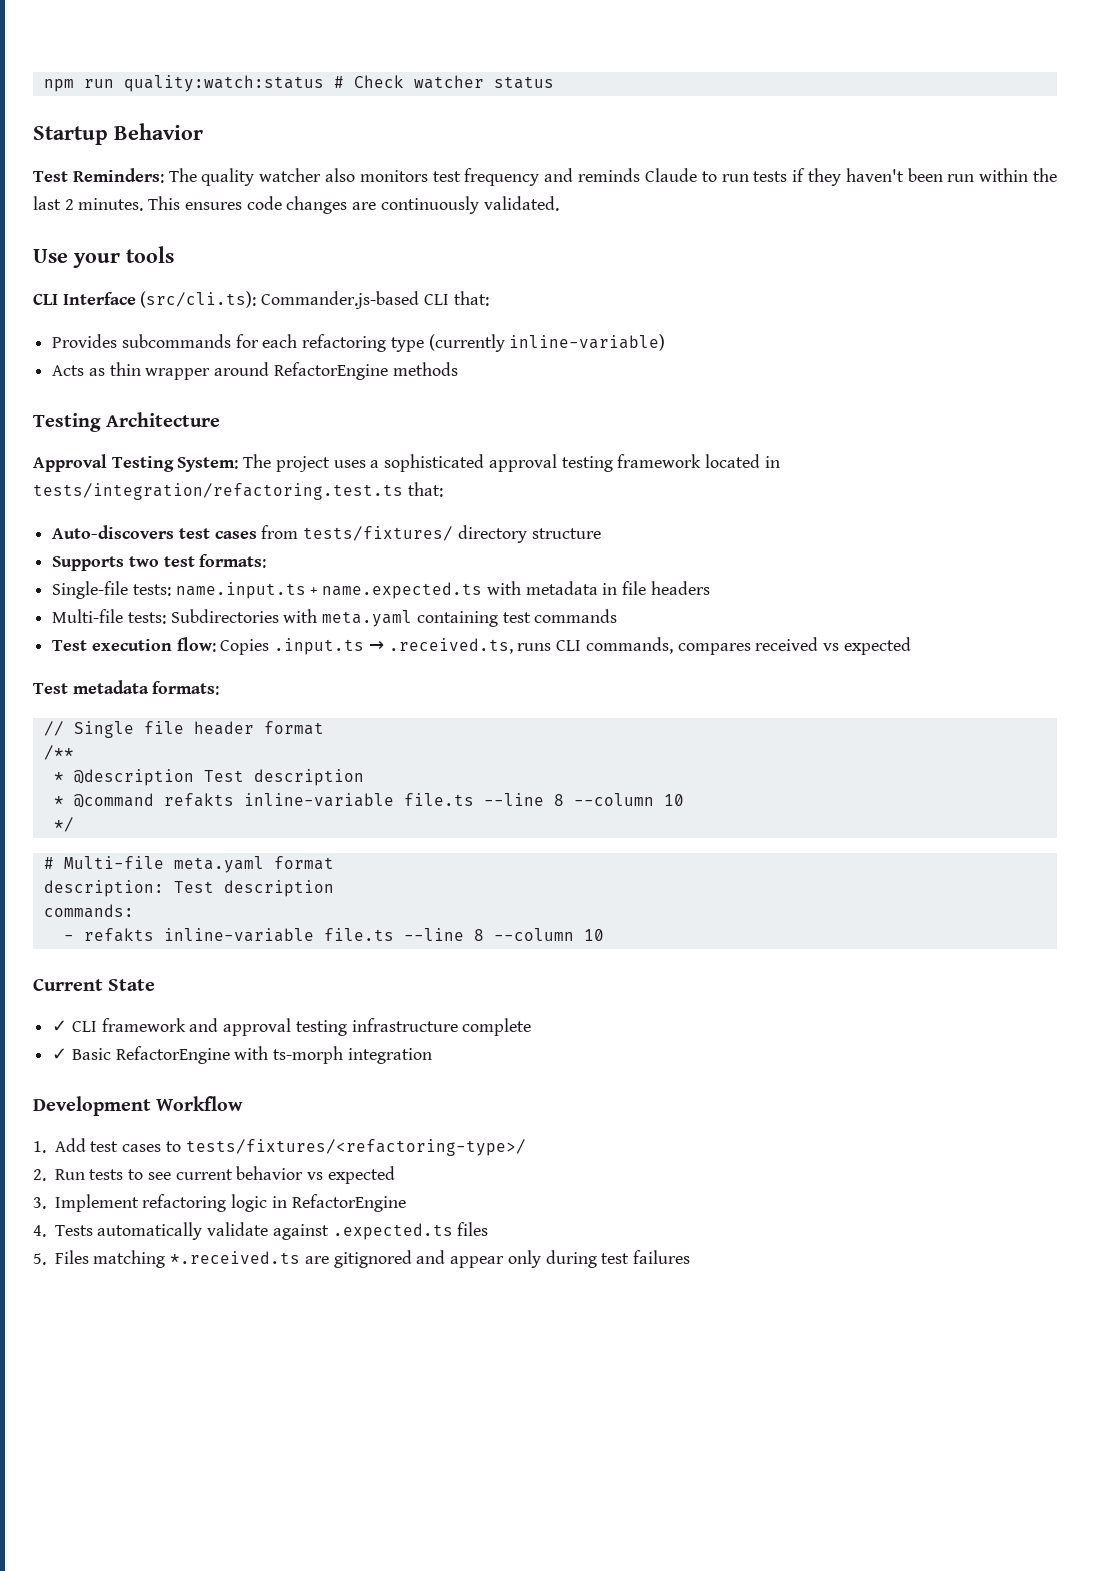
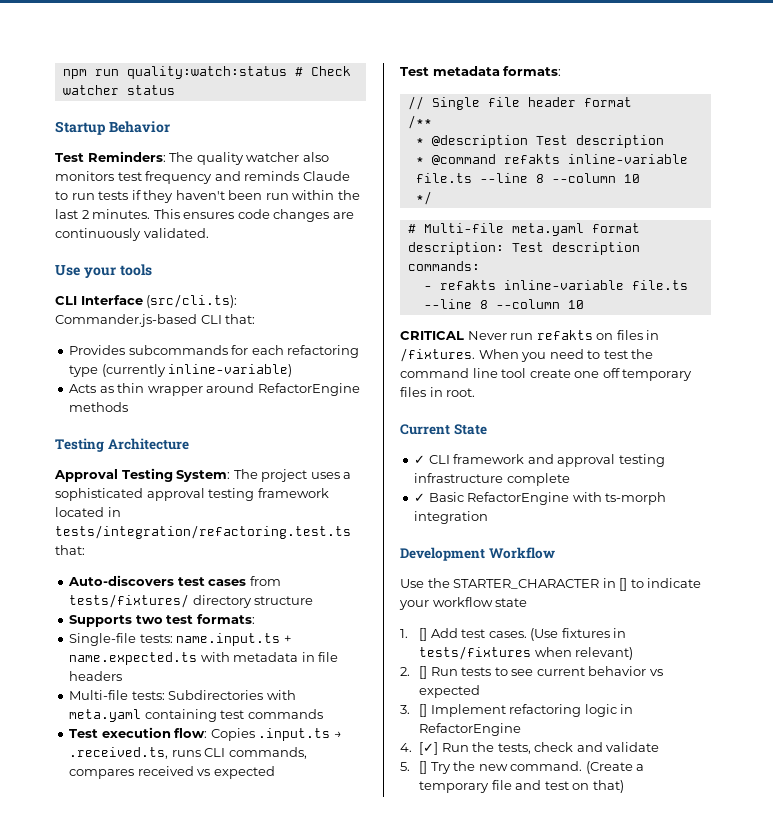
+ CRITICAL Never run refakts on files in /fixtures. When you need to test the command line tool create one off temporary files in root.
+ Use the STARTER_CHARACTER in [] to indicate your workflow state
- 1. Add test cases to tests/fixtures/<refactoring-type>/
+ 1. [] Add test cases. (Use fixtures in tests/fixtures when relevant)
- 2. Run tests to see current behavior vs expected
+ 2. [] Run tests to see current behavior vs expected
- 3. Implement refactoring logic in RefactorEngine
+ 3. [] Implement refactoring logic in RefactorEngine
- 4. Tests automatically validate against .expected.ts files
- 5. Files matching *.received.ts are gitignored and appear only during test failures
+ 4. [✓] Run the tests, check and validate
+ 5. [] Try the new command. (Create a temporary file and test on that)

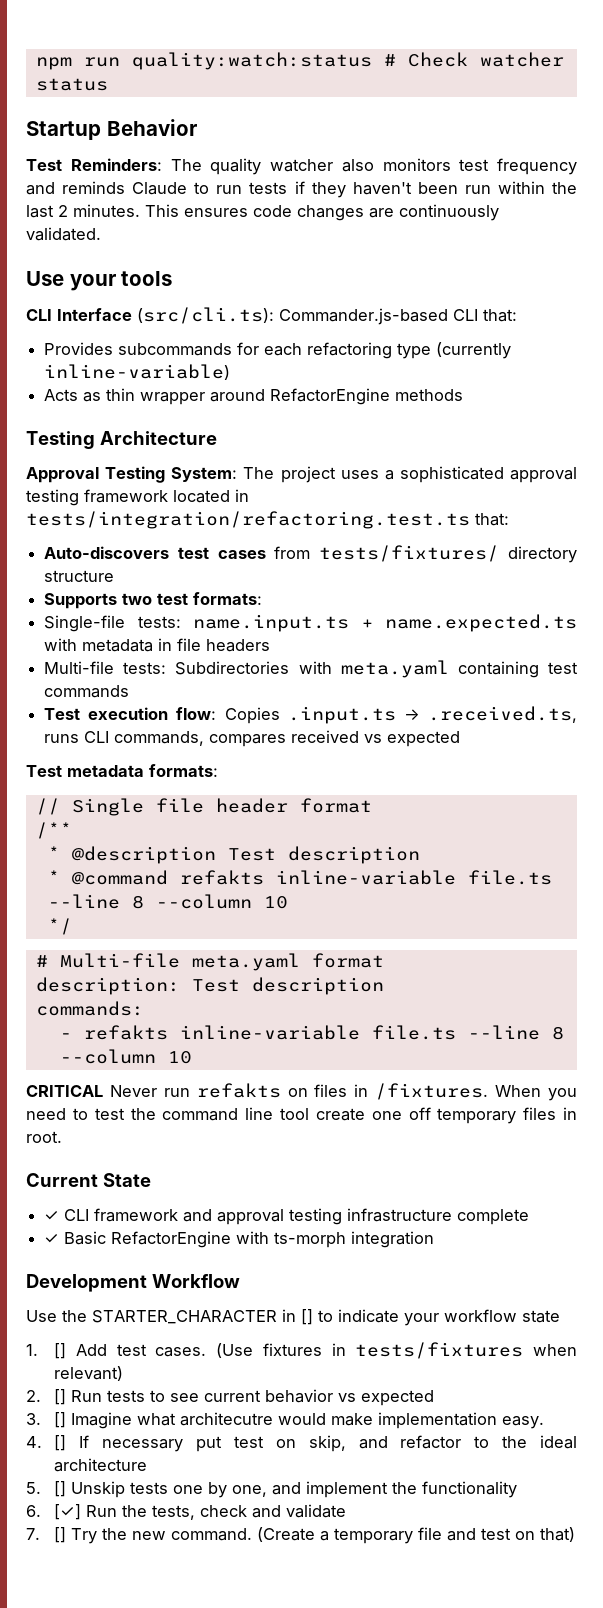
- 3. [] Implement refactoring logic in RefactorEngine
- 4. [✓] Run the tests, check and validate
+ 3. [] Imagine what architecutre would make implementation easy.
+ 4. [] If necessary put test on skip, and refactor to the ideal architecture
+ 5. [] Unskip tests one by one, and implement the functionality
+ 6. [✓] Run the tests, check and validate
- 5. [] Try the new command.
+ 7. [] Try the new command.

